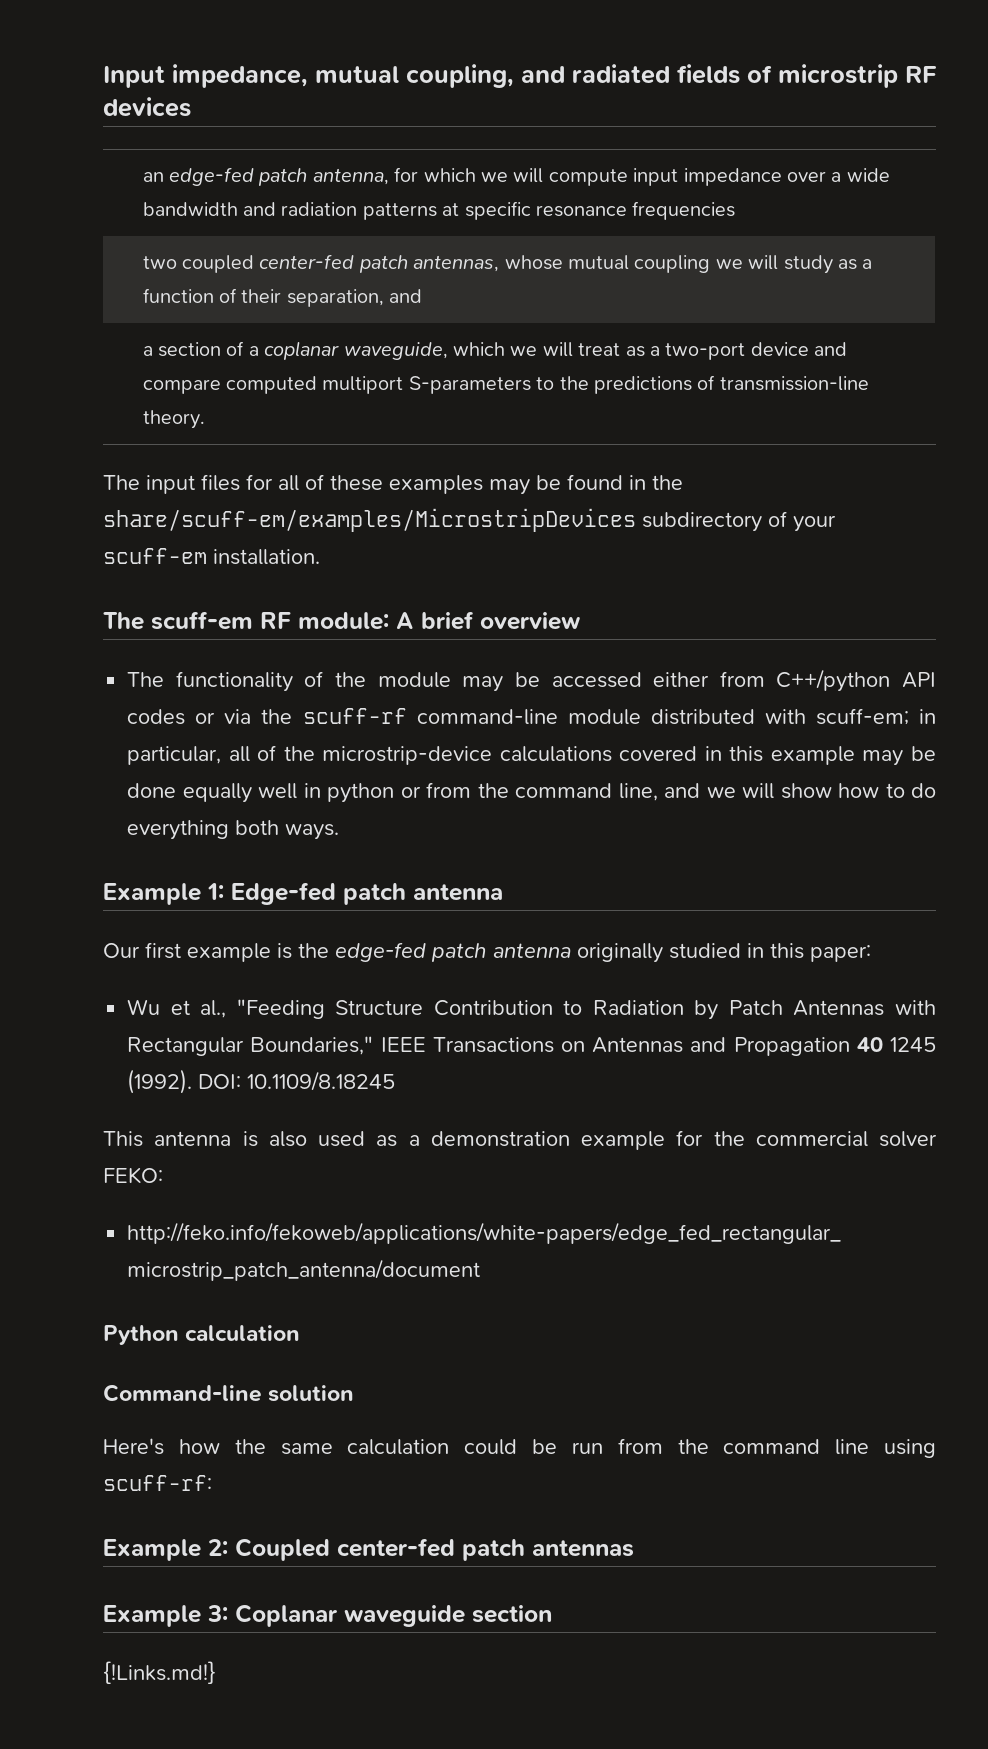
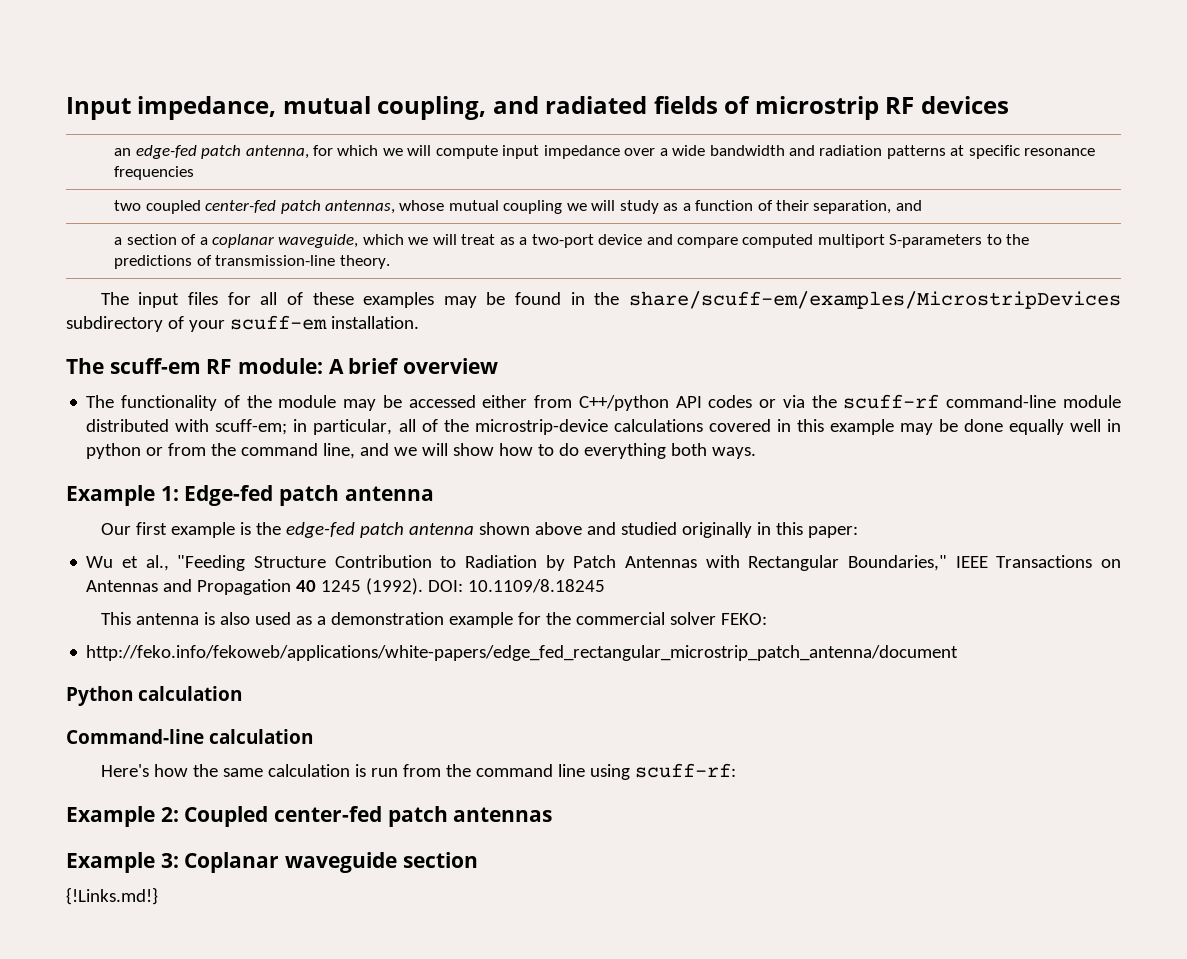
- Our first example is the edge-fed patch antenna originally studied in this paper:
+ Our first example is the edge-fed patch antenna shown above and studied originally in this paper:
- Command-line solution
+ Command-line calculation
- Here's how the same calculation could be run from the command line using scuff-rf:
+ Here's how the same calculation is run from the command line using scuff-rf:

